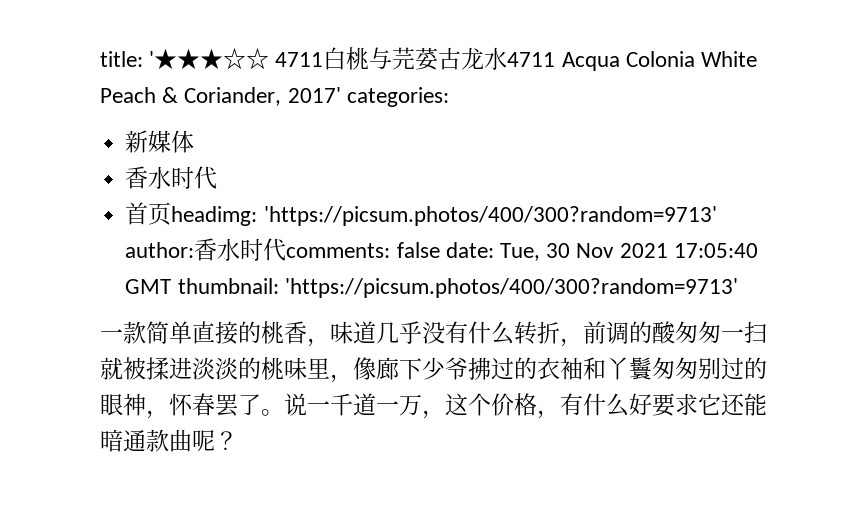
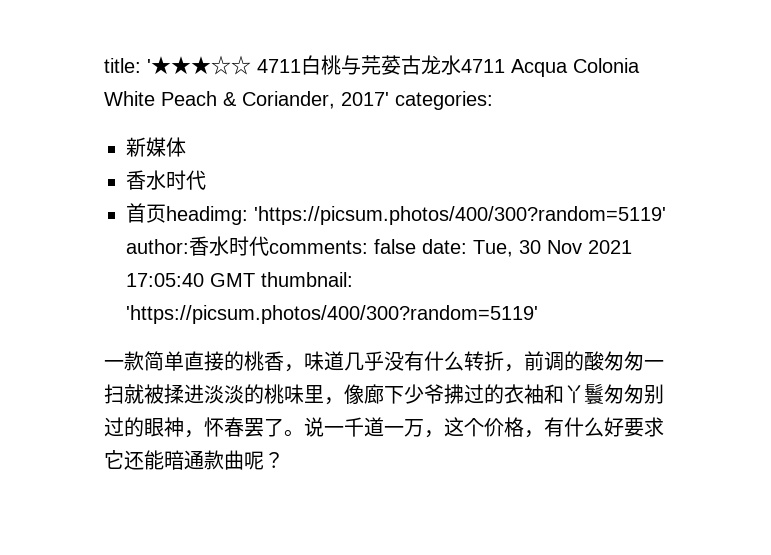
- 首页headimg: 'https://picsum.photos/400/300?random=9713' author:香水时代comments: false date: Tue, 30 Nov 2021 17:05:40 GMT thumbnail: 'https://picsum.photos/400/300?random=9713'
+ 首页headimg: 'https://picsum.photos/400/300?random=5119' author:香水时代comments: false date: Tue, 30 Nov 2021 17:05:40 GMT thumbnail: 'https://picsum.photos/400/300?random=5119'

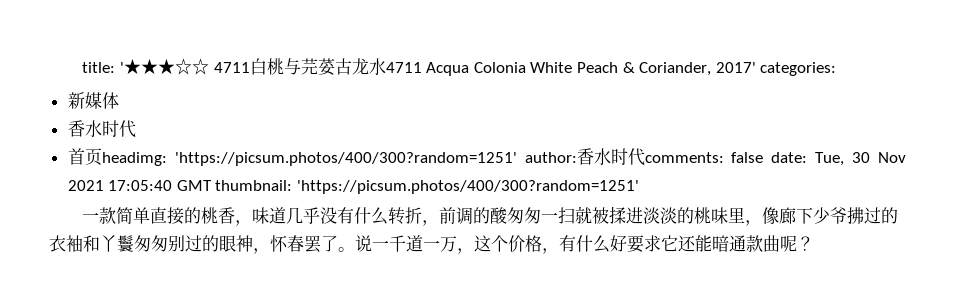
- 首页headimg: 'https://picsum.photos/400/300?random=5119' author:香水时代comments: false date: Tue, 30 Nov 2021 17:05:40 GMT thumbnail: 'https://picsum.photos/400/300?random=5119'
+ 首页headimg: 'https://picsum.photos/400/300?random=1251' author:香水时代comments: false date: Tue, 30 Nov 2021 17:05:40 GMT thumbnail: 'https://picsum.photos/400/300?random=1251'

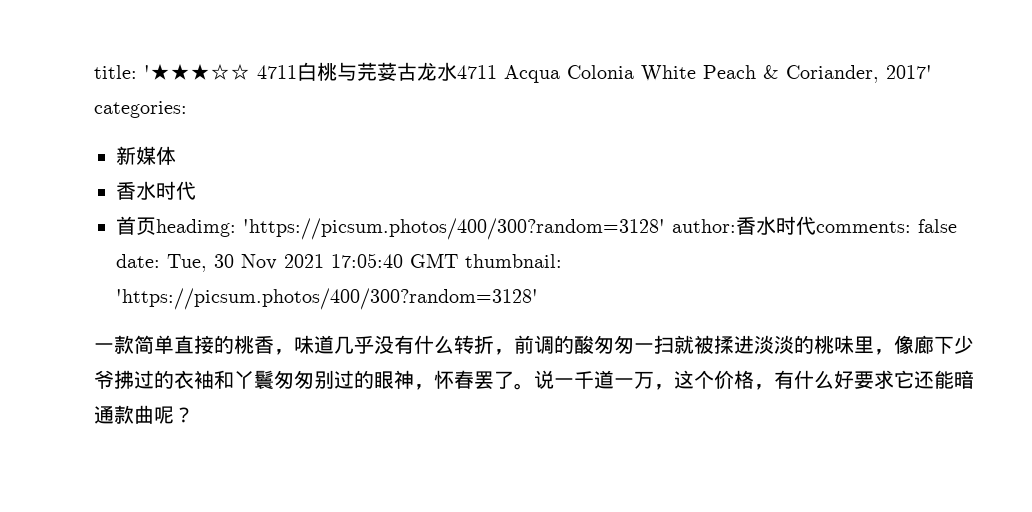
- 首页headimg: 'https://picsum.photos/400/300?random=1251' author:香水时代comments: false date: Tue, 30 Nov 2021 17:05:40 GMT thumbnail: 'https://picsum.photos/400/300?random=1251'
+ 首页headimg: 'https://picsum.photos/400/300?random=3128' author:香水时代comments: false date: Tue, 30 Nov 2021 17:05:40 GMT thumbnail: 'https://picsum.photos/400/300?random=3128'

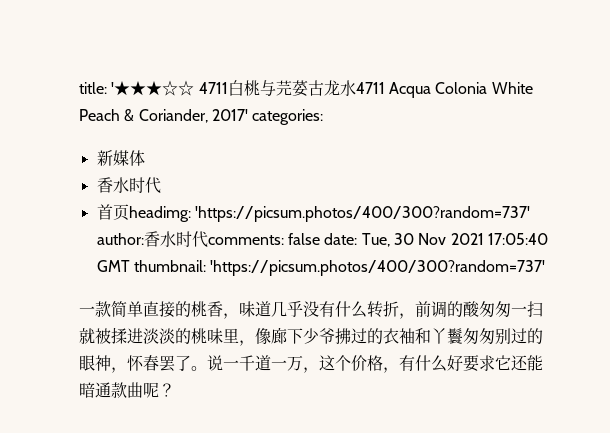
- 首页headimg: 'https://picsum.photos/400/300?random=3128' author:香水时代comments: false date: Tue, 30 Nov 2021 17:05:40 GMT thumbnail: 'https://picsum.photos/400/300?random=3128'
+ 首页headimg: 'https://picsum.photos/400/300?random=737' author:香水时代comments: false date: Tue, 30 Nov 2021 17:05:40 GMT thumbnail: 'https://picsum.photos/400/300?random=737'

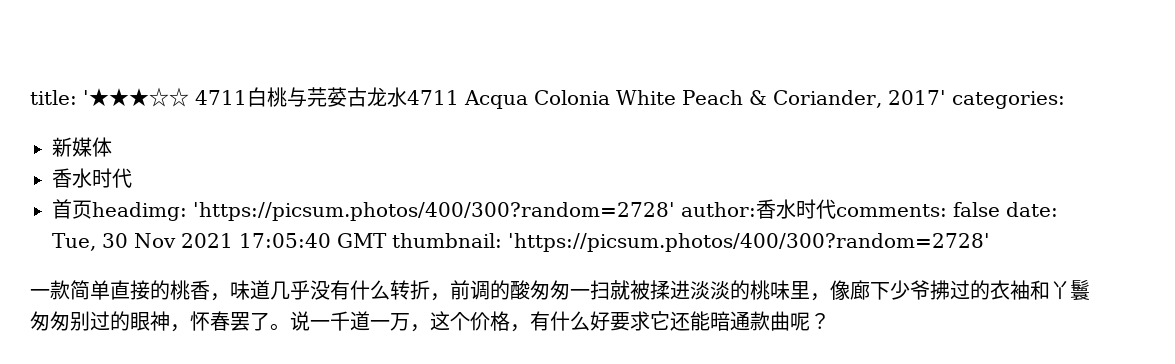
- 首页headimg: 'https://picsum.photos/400/300?random=737' author:香水时代comments: false date: Tue, 30 Nov 2021 17:05:40 GMT thumbnail: 'https://picsum.photos/400/300?random=737'
+ 首页headimg: 'https://picsum.photos/400/300?random=2728' author:香水时代comments: false date: Tue, 30 Nov 2021 17:05:40 GMT thumbnail: 'https://picsum.photos/400/300?random=2728'

